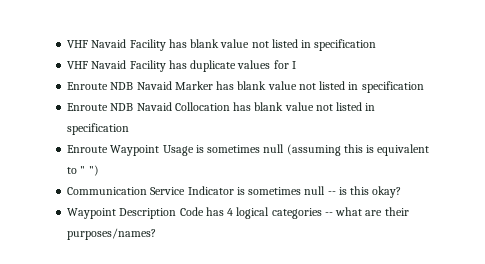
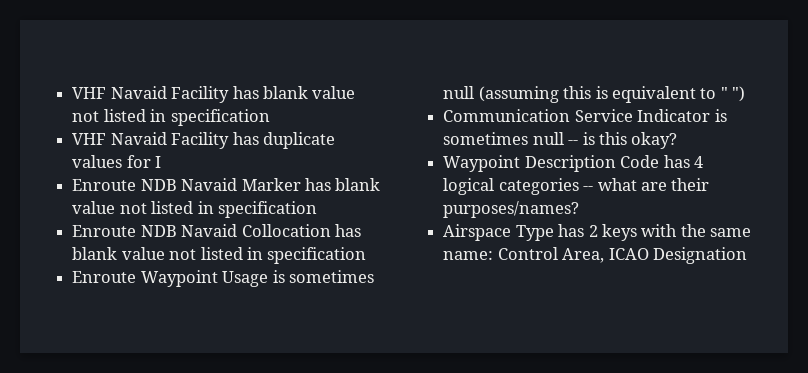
+ Airspace Type has 2 keys with the same name: Control Area, ICAO Designation

